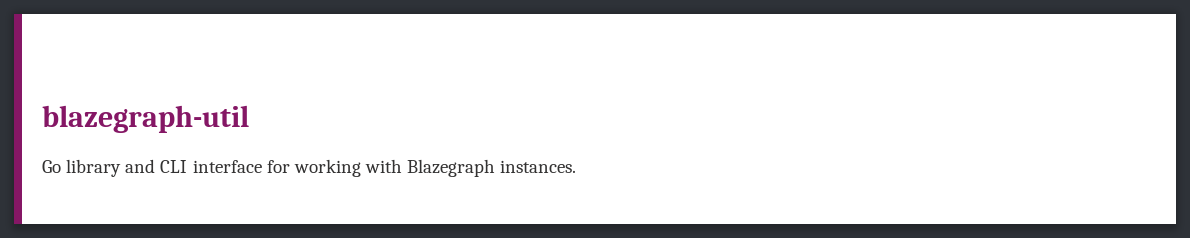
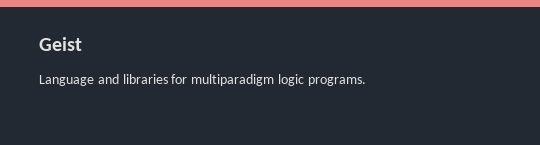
- blazegraph-util
- Go library and CLI interface for working with Blazegraph instances.
+ Geist
+ Language and libraries for multiparadigm logic programs.

